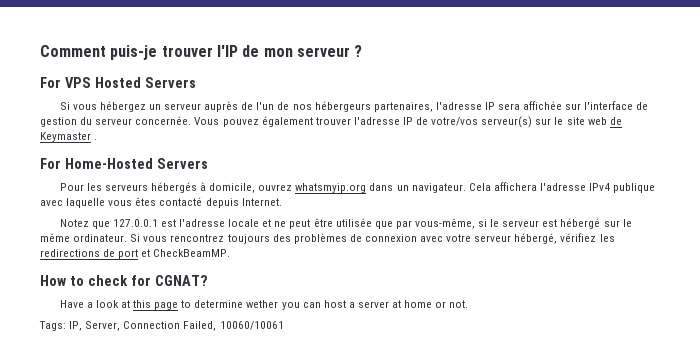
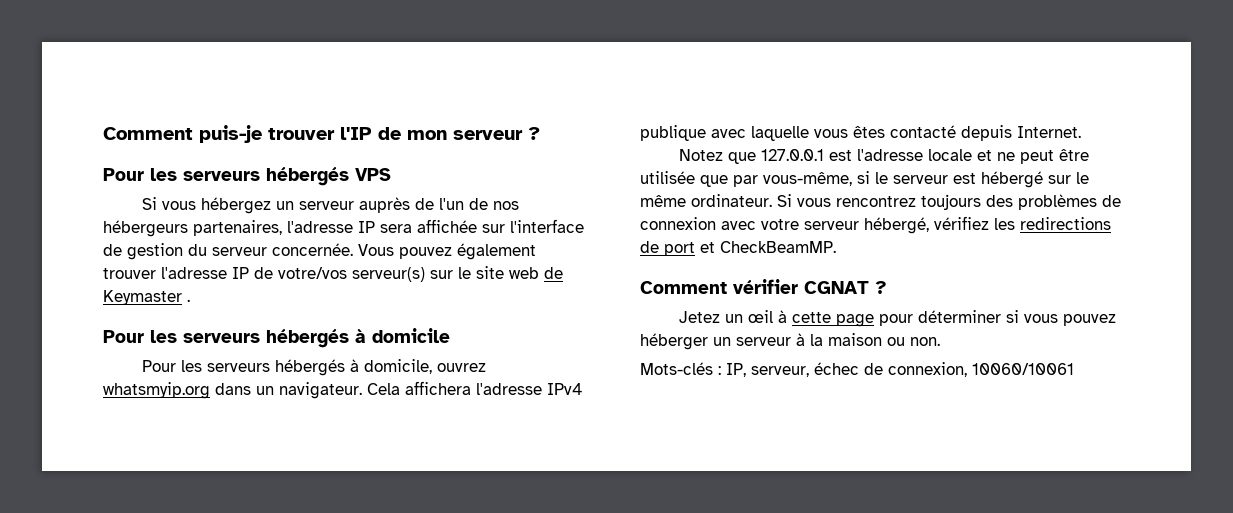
- For VPS Hosted Servers
+ Pour les serveurs hébergés VPS
- For Home-Hosted Servers
+ Pour les serveurs hébergés à domicile
- How to check for CGNAT?
- Have a look at this page to determine wether you can host a server at home or not.
- Tags: IP, Server, Connection Failed, 10060/10061
+ Comment vérifier CGNAT ?
+ Jetez un œil à cette page pour déterminer si vous pouvez héberger un serveur à la maison ou non.
+ Mots-clés : IP, serveur, échec de connexion, 10060/10061

